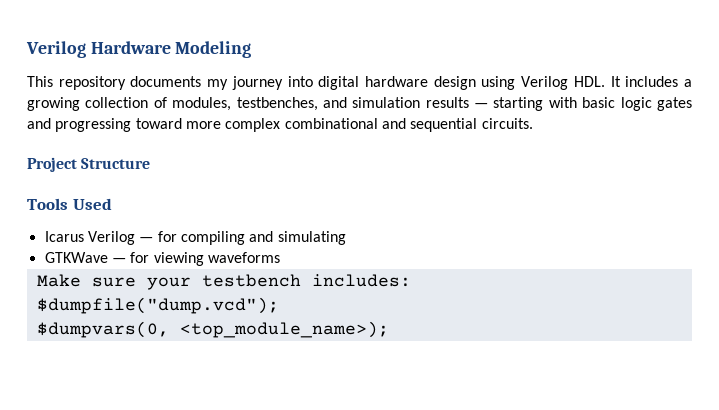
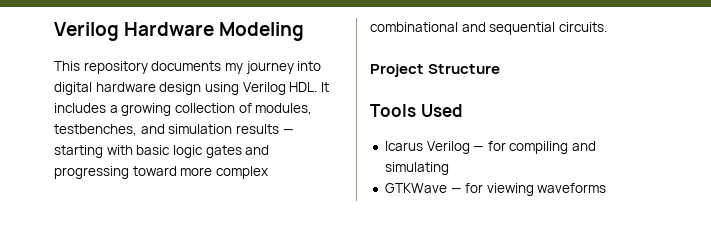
- Make sure your testbench includes:
- $dumpfile("dump.vcd");
- $dumpvars(0, <top_module_name>);

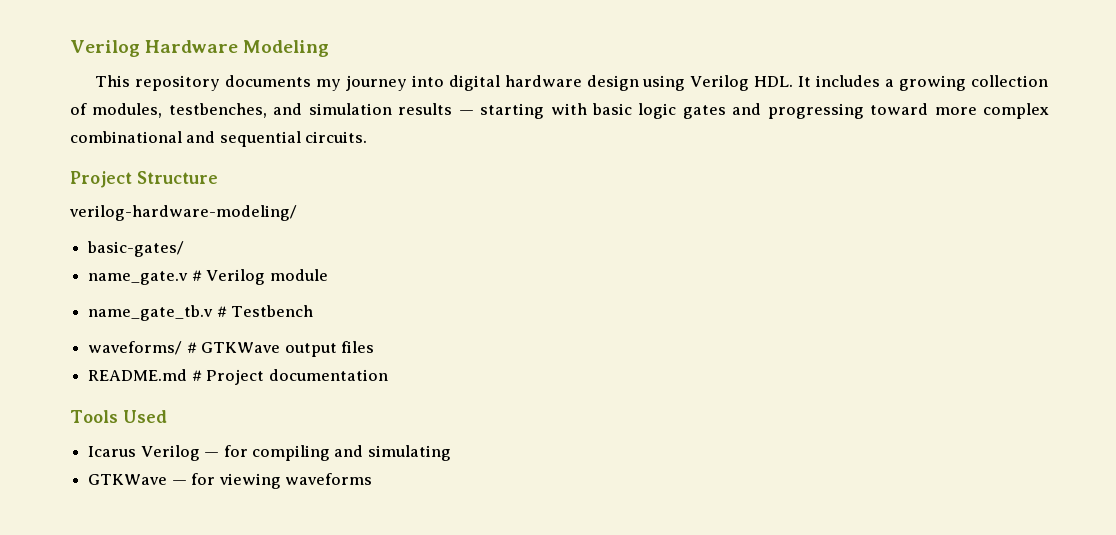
+ verilog-hardware-modeling/
+ basic-gates/
+ name_gate.v # Verilog module
+ name_gate_tb.v # Testbench
+ waveforms/ # GTKWave output files
+ README.md # Project documentation

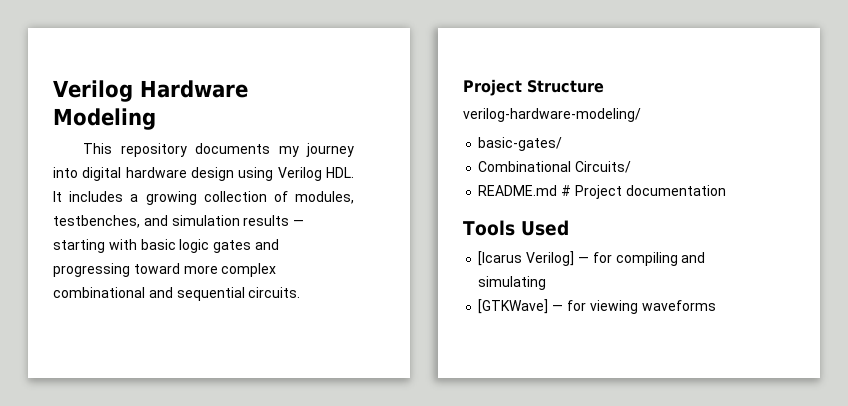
- name_gate.v # Verilog module
- name_gate_tb.v # Testbench
- waveforms/ # GTKWave output files
+ Combinational Circuits/
- Icarus Verilog — for compiling and simulating
+ [Icarus Verilog] — for compiling and simulating
- GTKWave — for viewing waveforms
+ [GTKWave] — for viewing waveforms

